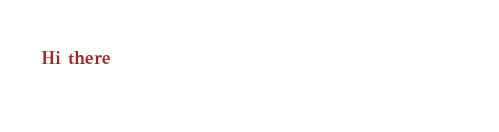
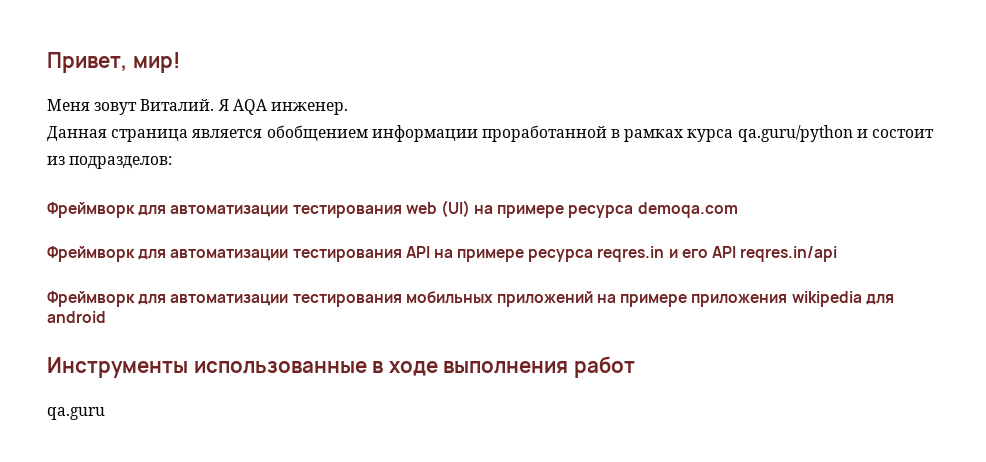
- Hi there
+ Привет, мир!
+ Меня зовут Виталий. Я AQA инженер.
+ Данная страница является обобщением информации проработанной в рамках курса qa.guru/python и состоит из подразделов:
+ Фреймворк для автоматизации тестирования web (UI) на примере ресурса demoqa.com
+ Фреймворк для автоматизации тестирования API на примере ресурса reqres.in и его API reqres.in/api
+ Фреймворк для автоматизации тестирования мобильных приложений на примере приложения wikipedia для android
+ Инструменты использованные в ходе выполнения работ
+ qa.guru

